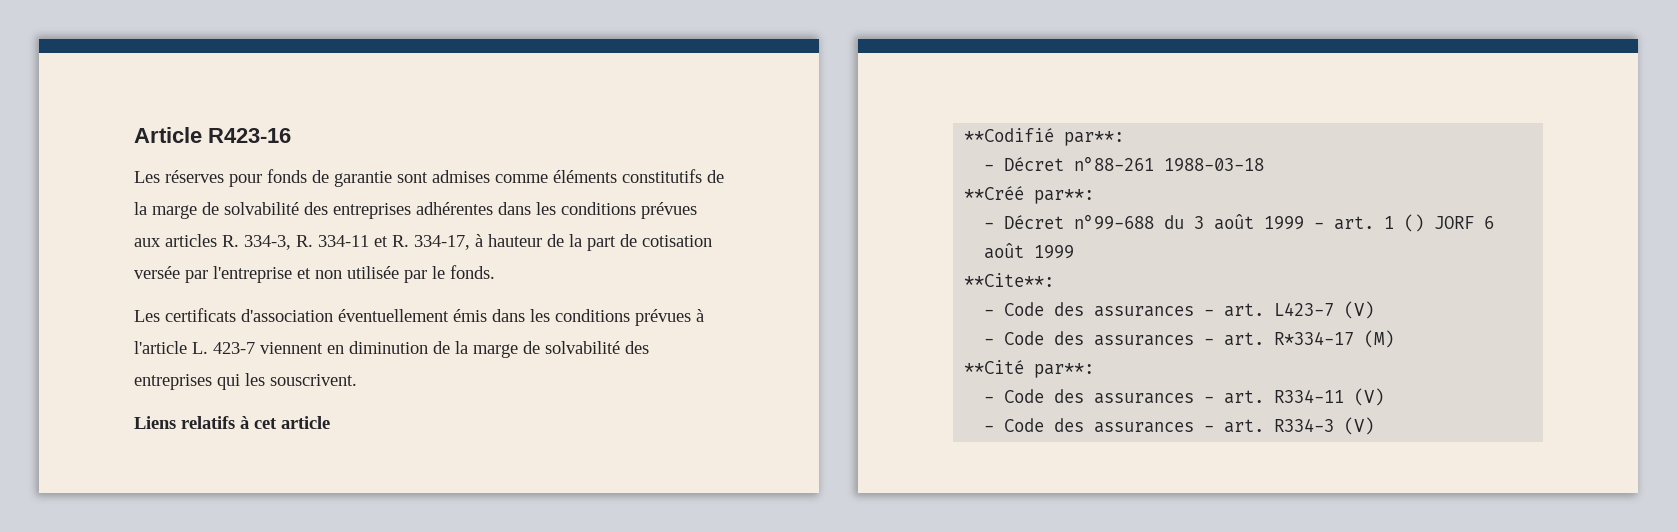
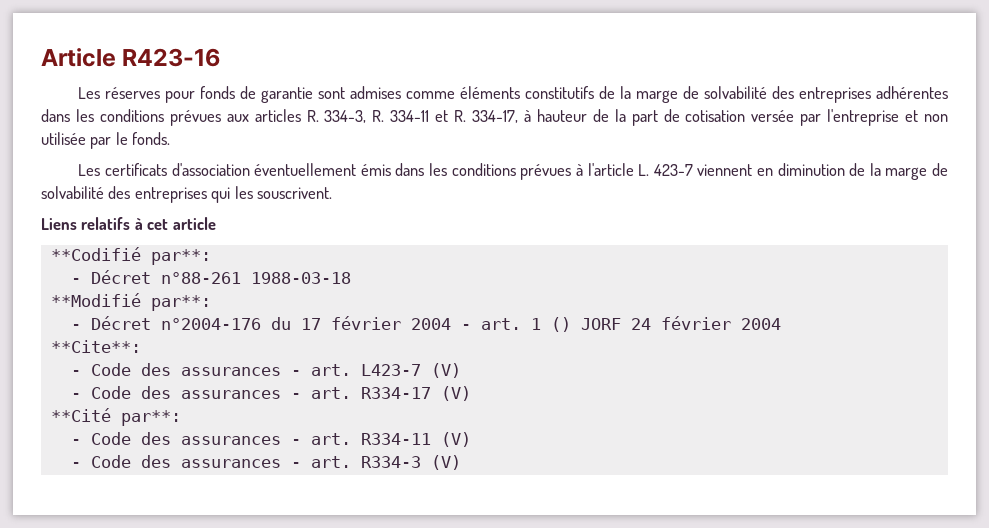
- **Créé par**:
- - Décret n°99-688 du 3 août 1999 - art. 1 () JORF 6 août 1999
+ **Modifié par**:
+ - Décret n°2004-176 du 17 février 2004 - art. 1 () JORF 24 février 2004
- - Code des assurances - art. R*334-17 (M)
+ - Code des assurances - art. R334-17 (V)

